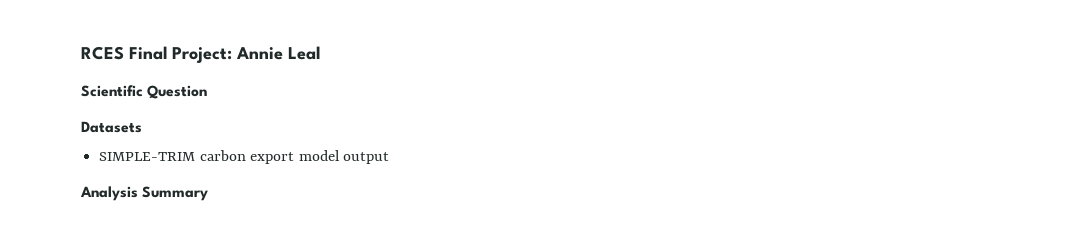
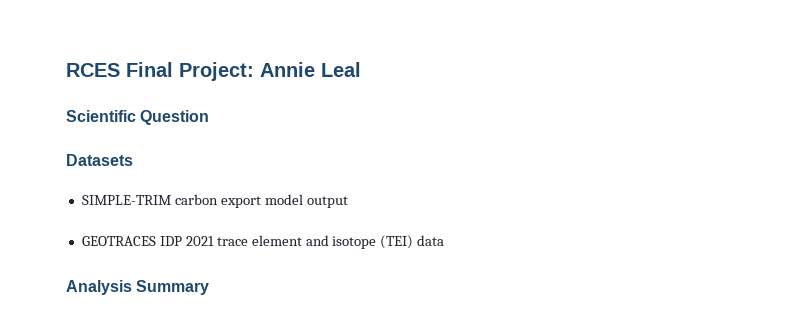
+ GEOTRACES IDP 2021 trace element and isotope (TEI) data

